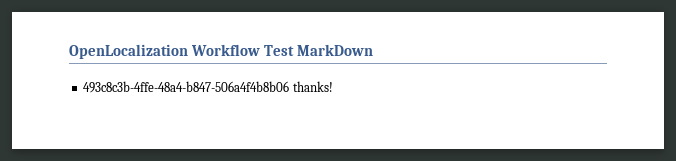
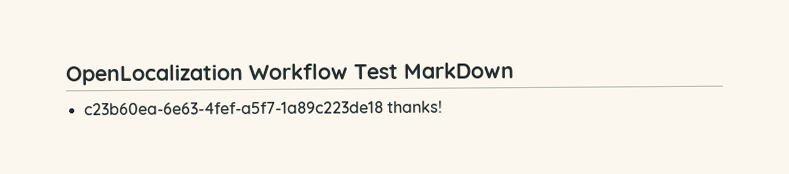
- 493c8c3b-4ffe-48a4-b847-506a4f4b8b06 thanks!
+ c23b60ea-6e63-4fef-a5f7-1a89c223de18 thanks!

